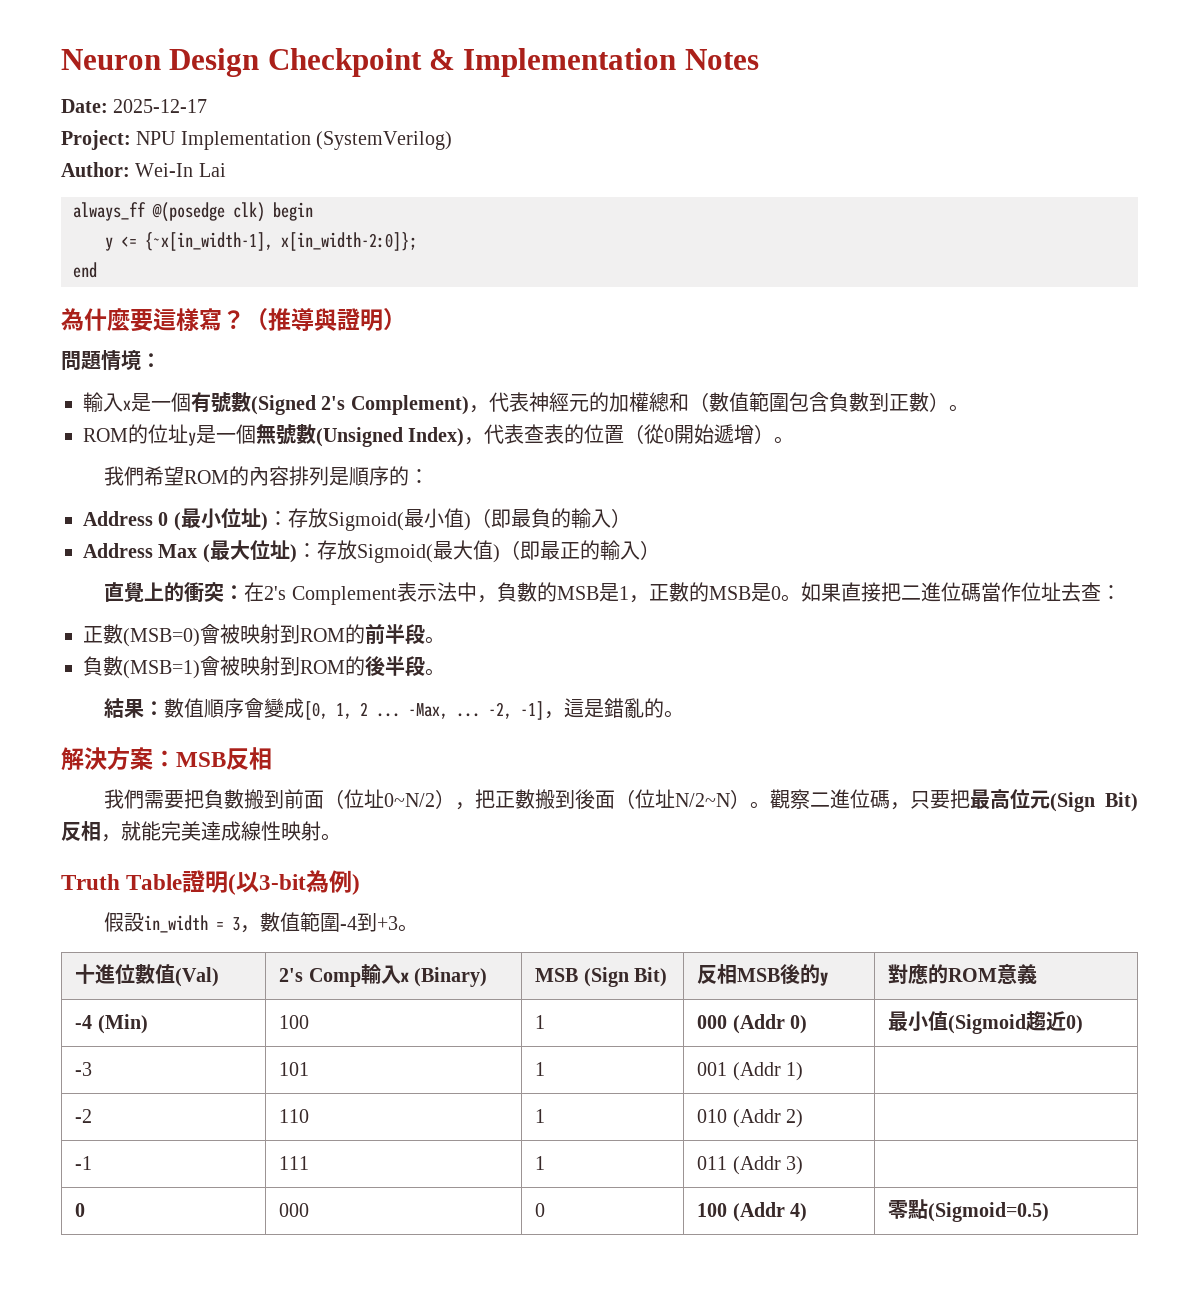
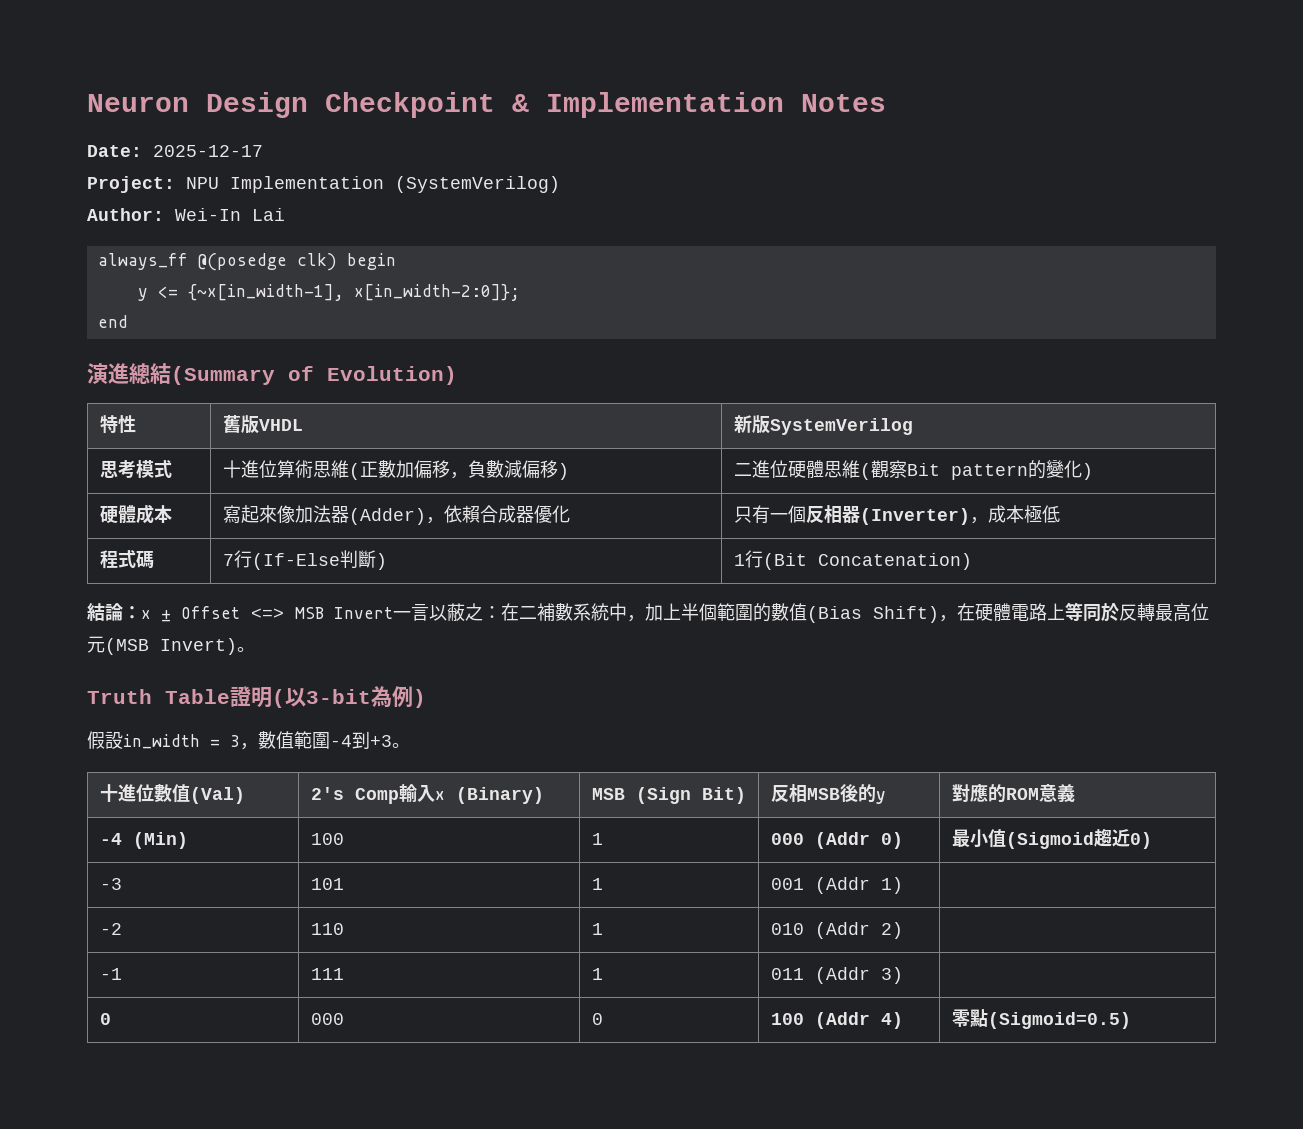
- 為什麼要這樣寫？（推導與證明）
- 問題情境：
- 輸入x是一個有號數(Signed 2's Complement)，代表神經元的加權總和（數值範圍包含負數到正數）。
- ROM的位址y是一個無號數(Unsigned Index)，代表查表的位置（從0開始遞增）。
- 我們希望ROM的內容排列是順序的：
- Address 0 (最小位址)：存放Sigmoid(最小值)（即最負的輸入）
- Address Max (最大位址)：存放Sigmoid(最大值)（即最正的輸入）
- 直覺上的衝突：在2's Complement表示法中，負數的MSB是1，正數的MSB是0。如果直接把二進位碼當作位址去查：
- 正數(MSB=0)會被映射到ROM的前半段。
- 負數(MSB=1)會被映射到ROM的後半段。
- 結果：數值順序會變成[0, 1, 2 ... -Max, ... -2, -1]，這是錯亂的。
- 解決方案：MSB反相
- 我們需要把負數搬到前面（位址0~N/2），把正數搬到後面（位址N/2~N）。觀察二進位碼，只要把最高位元(Sign Bit)反相，就能完美達成線性映射。
+ 演進總結(Summary of Evolution)
+ 特性 | 舊版VHDL | 新版SystemVerilog
+ 思考模式 | 十進位算術思維(正數加偏移，負數減偏移) | 二進位硬體思維(觀察Bit pattern的變化)
+ 硬體成本 | 寫起來像加法器(Adder)，依賴合成器優化 | 只有一個反相器(Inverter)，成本極低
+ 程式碼 | 7行(If-Else判斷) | 1行(Bit Concatenation)
+ 結論：x ± Offset <=> MSB Invert一言以蔽之：在二補數系統中，加上半個範圍的數值(Bias Shift)，在硬體電路上等同於反轉最高位元(MSB Invert)。

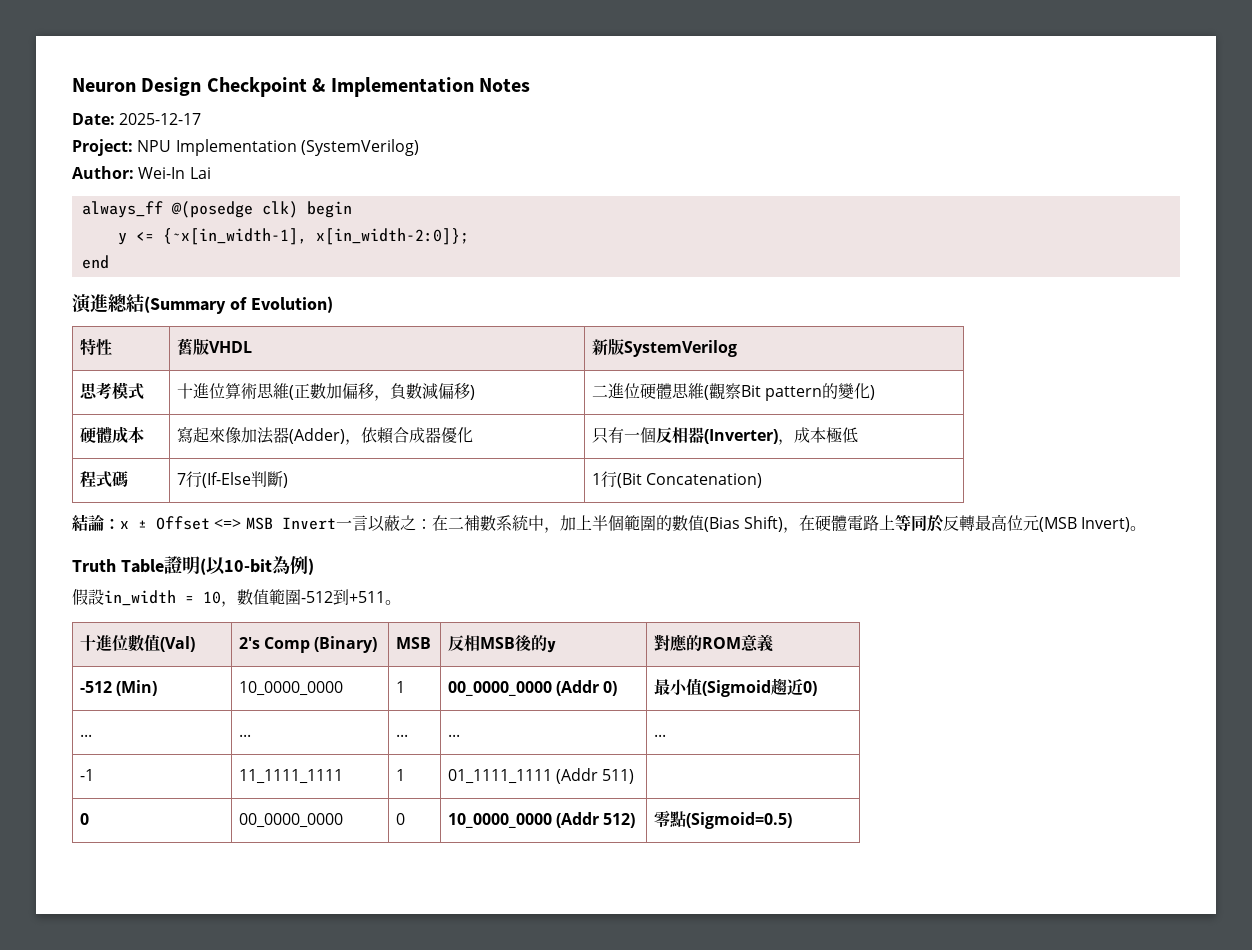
- Truth Table證明(以3-bit為例)
+ Truth Table證明(以10-bit為例)
- 假設in_width = 3，數值範圍-4到+3。
+ 假設in_width = 10，數值範圍-512到+511。
- 十進位數值(Val) | 2's Comp輸入x (Binary) | MSB (Sign Bit) | 反相MSB後的y | 對應的ROM意義
+ 十進位數值(Val) | 2's Comp (Binary) | MSB | 反相MSB後的y | 對應的ROM意義
- -4 (Min) | 100 | 1 | 000 (Addr 0) | 最小值(Sigmoid趨近0)
+ -512 (Min) | 10_0000_0000 | 1 | 00_0000_0000 (Addr 0) | 最小值(Sigmoid趨近0)
- -3 | 101 | 1 | 001 (Addr 1) |
- -2 | 110 | 1 | 010 (Addr 2) |
- -1 | 111 | 1 | 011 (Addr 3) |
- 0 | 000 | 0 | 100 (Addr 4) | 零點(Sigmoid=0.5)
+ ... | ... | ... | ... | ...
+ -1 | 11_1111_1111 | 1 | 01_1111_1111 (Addr 511) |
+ 0 | 00_0000_0000 | 0 | 10_0000_0000 (Addr 512) | 零點(Sigmoid=0.5)

